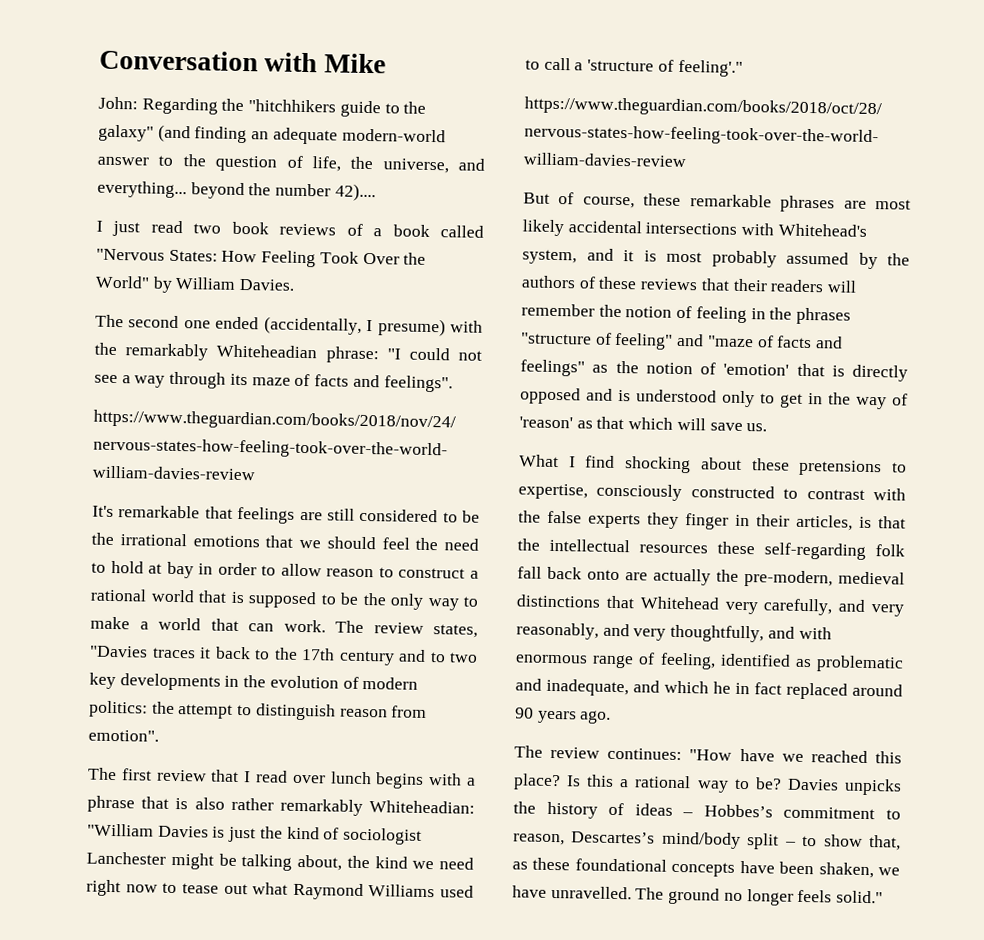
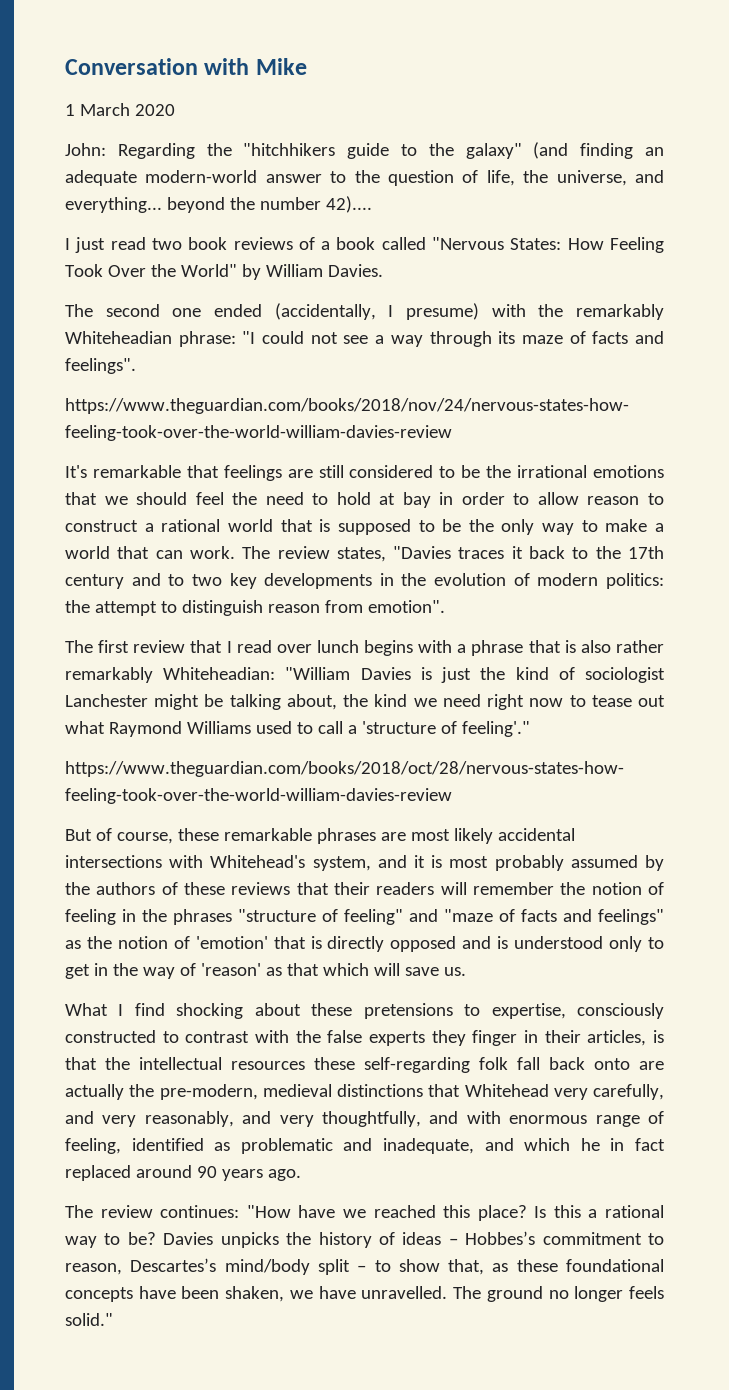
+ 1 March 2020

